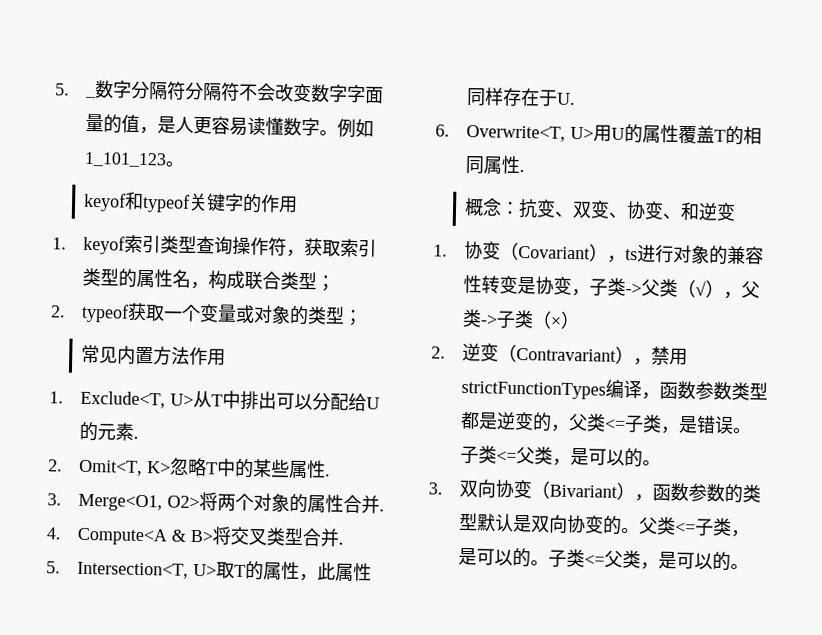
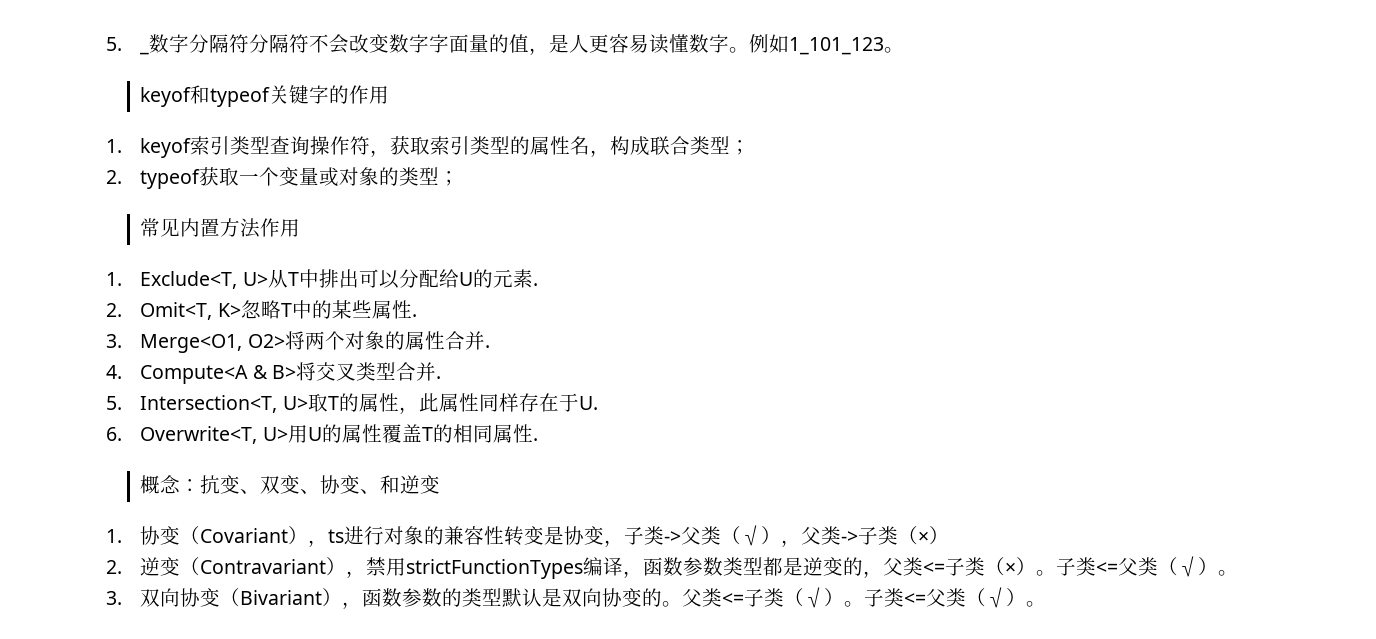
- 2.逆变（Contravariant），禁用strictFunctionTypes编译，函数参数类型都是逆变的，父类<=子类，是错误。子类<=父类，是可以的。
+ 2.逆变（Contravariant），禁用strictFunctionTypes编译，函数参数类型都是逆变的，父类<=子类（×）。子类<=父类（√）。
- 父类<=子类，是可以的。子类<=父类，是可以的。
+ 父类<=子类（√）。子类<=父类（√）。

